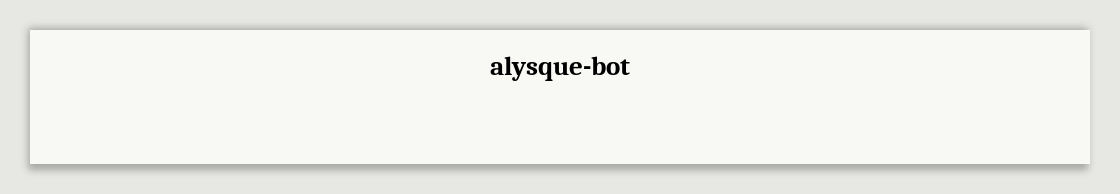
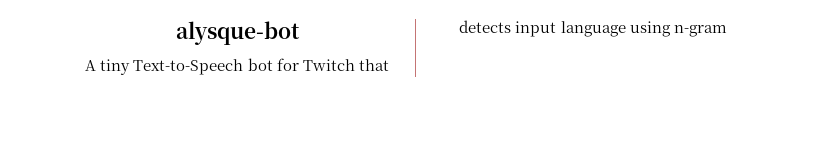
+ A tiny Text-to-Speech bot for Twitch that detects input language using n-gram

